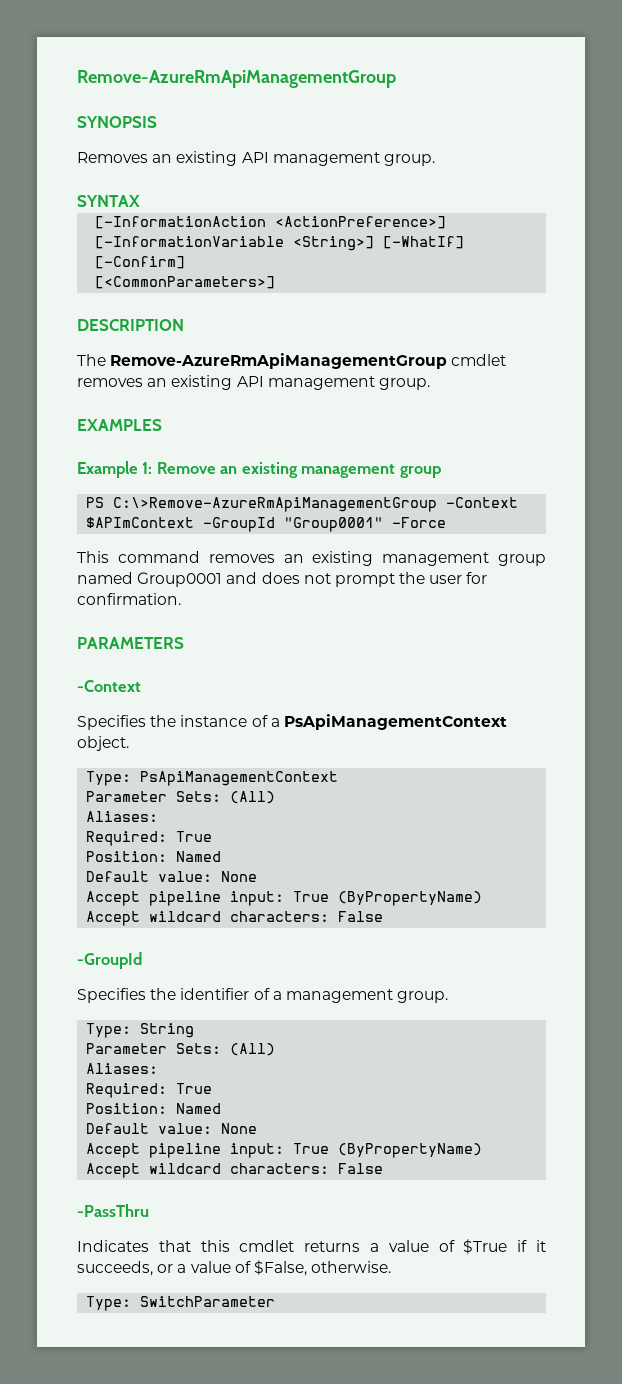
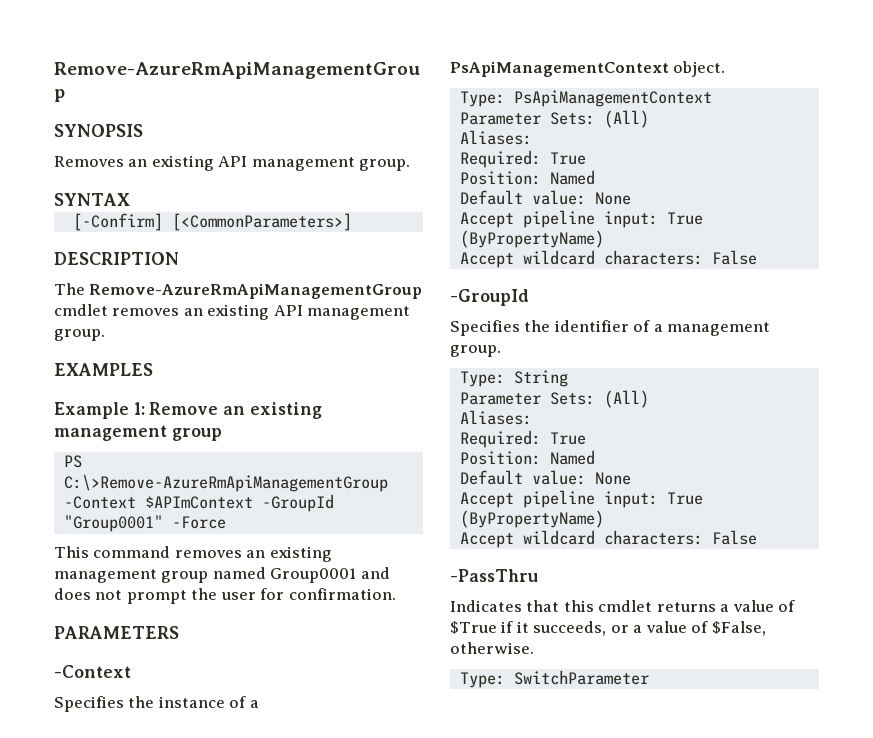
- [-InformationAction <ActionPreference>] [-InformationVariable <String>] [-WhatIf] [-Confirm]
- [<CommonParameters>]
+ [-Confirm] [<CommonParameters>]

